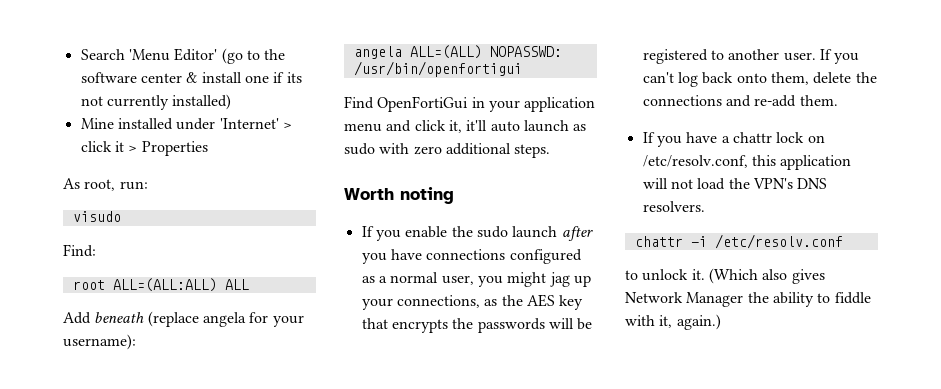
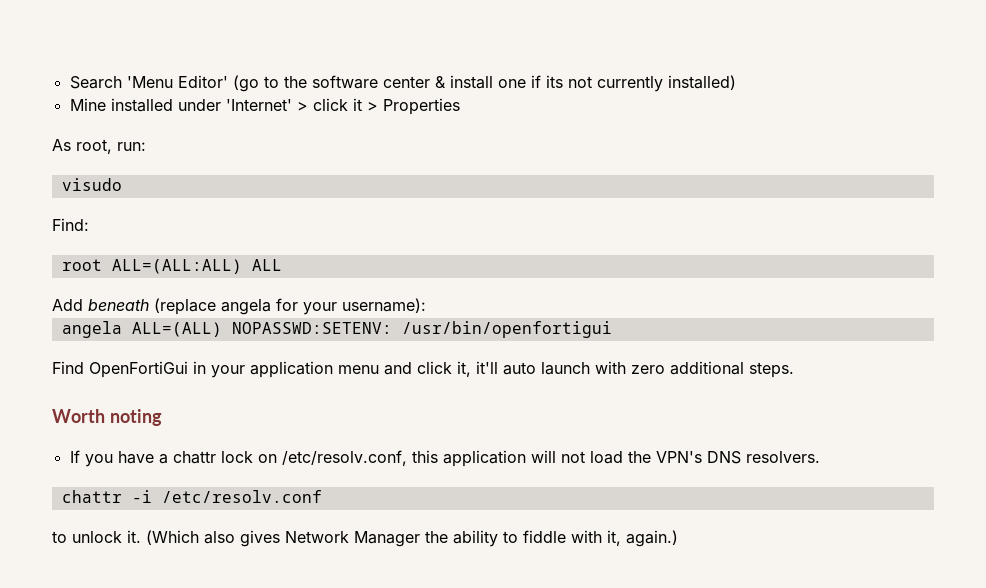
- angela ALL=(ALL) NOPASSWD: /usr/bin/openfortigui
+ angela ALL=(ALL) NOPASSWD:SETENV: /usr/bin/openfortigui
- Find OpenFortiGui in your application menu and click it, it'll auto launch as sudo with zero additional steps.
+ Find OpenFortiGui in your application menu and click it, it'll auto launch with zero additional steps.
- If you enable the sudo launch after you have connections configured as a normal user, you might jag up your connections, as the AES key that encrypts the passwords will be registered to another user. If you can't log back onto them, delete the connections and re-add them.

